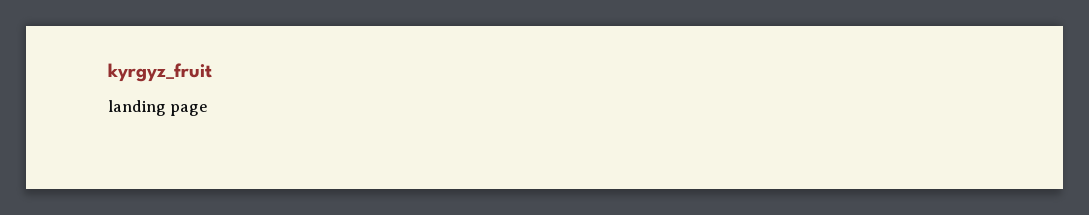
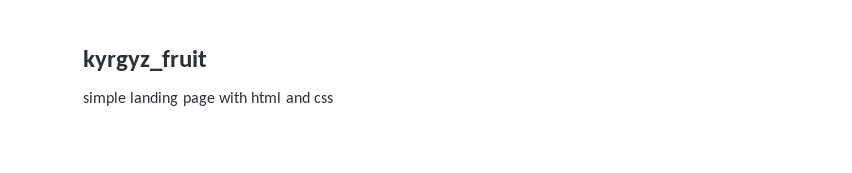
- landing page
+ simple landing page with html and css

